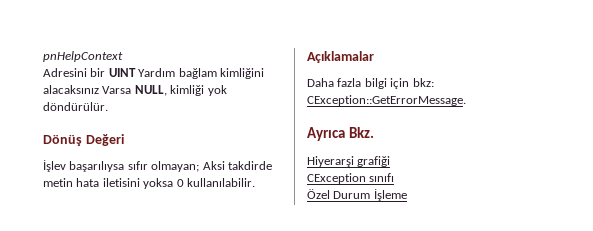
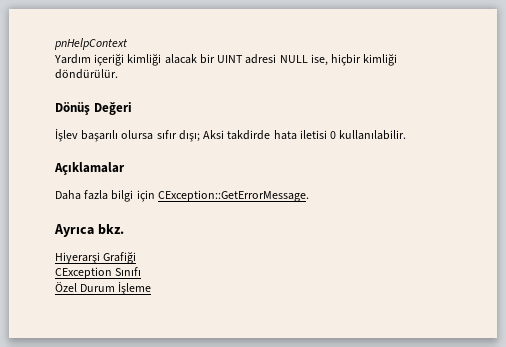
- Adresini bir UINT Yardım bağlam kimliğini alacaksınız Varsa NULL, kimliği yok döndürülür.
+ Yardım içeriği kimliği alacak bir UINT adresi NULL ise, hiçbir kimliği döndürülür.
  Dönüş Değeri
- İşlev başarılıysa sıfır olmayan; Aksi takdirde metin hata iletisini yoksa 0 kullanılabilir.
+ İşlev başarılı olursa sıfır dışı; Aksi takdirde hata iletisi 0 kullanılabilir.
- Daha fazla bilgi için bkz: CException::GetErrorMessage.
+ Daha fazla bilgi için CException::GetErrorMessage.
- Ayrıca Bkz.
+ Ayrıca bkz.
- Hiyerarşi grafiği
+ Hiyerarşi Grafiği
- CException sınıfı
+ CException Sınıfı

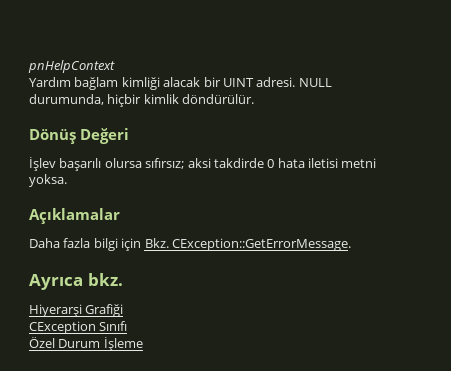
- Yardım içeriği kimliği alacak bir UINT adresi NULL ise, hiçbir kimliği döndürülür.
+ Yardım bağlam kimliği alacak bir UINT adresi. NULL durumunda, hiçbir kimlik döndürülür.
- İşlev başarılı olursa sıfır dışı; Aksi takdirde hata iletisi 0 kullanılabilir.
+ İşlev başarılı olursa sıfırsız; aksi takdirde 0 hata iletisi metni yoksa.
- Daha fazla bilgi için CException::GetErrorMessage.
+ Daha fazla bilgi için Bkz. CException::GetErrorMessage.

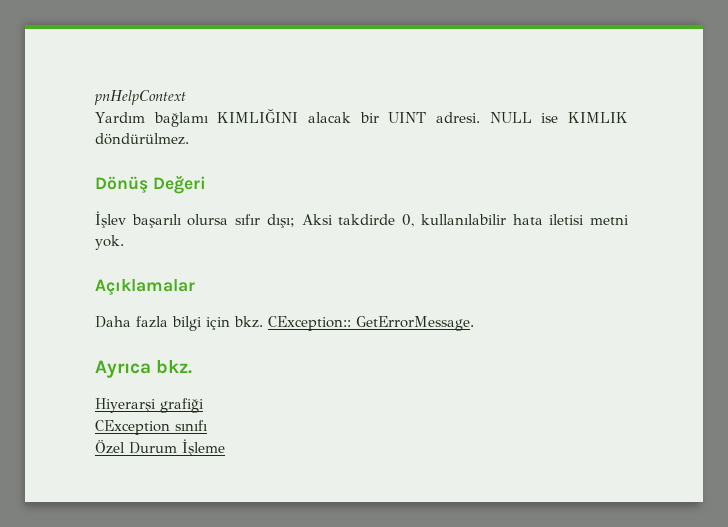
- Yardım bağlam kimliği alacak bir UINT adresi.
+ Yardım bağlamı KIMLIĞINI alacak bir UINT adresi.
- NULL durumunda, hiçbir kimlik döndürülür.
+ NULL ise KIMLIK döndürülmez.
- İşlev başarılı olursa sıfırsız; aksi takdirde 0 hata iletisi metni yoksa.
+ İşlev başarılı olursa sıfır dışı; Aksi takdirde 0, kullanılabilir hata iletisi metni yok.
- Daha fazla bilgi için Bkz. CException::GetErrorMessage.
+ Daha fazla bilgi için bkz. CException:: GetErrorMessage.
- Hiyerarşi Grafiği
+ Hiyerarşi grafiği
- CException Sınıfı
+ CException sınıfı

